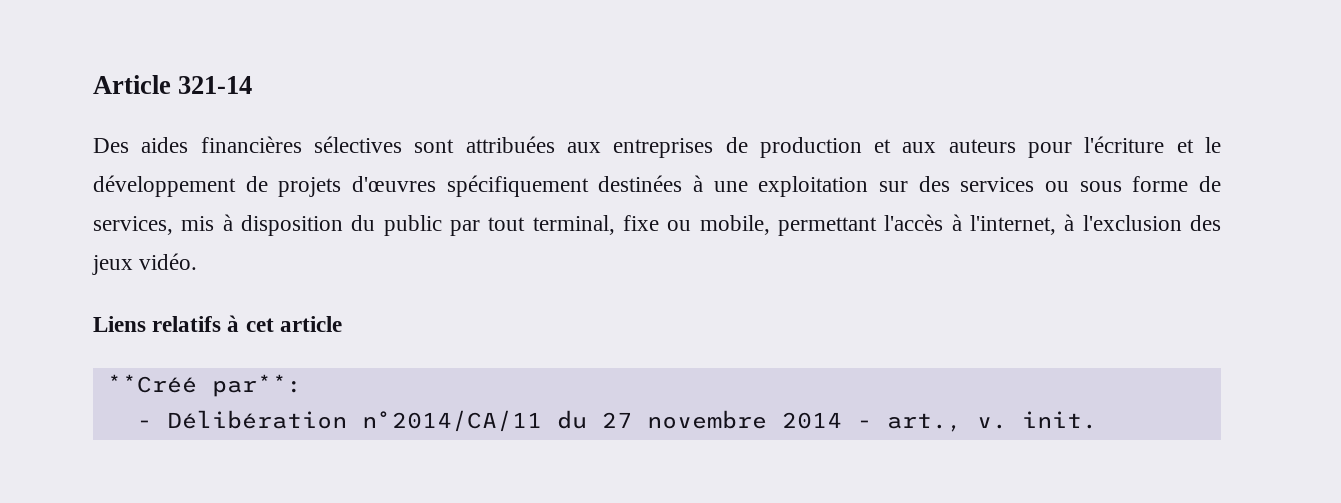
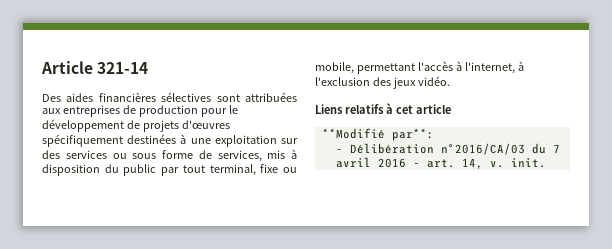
- Des aides financières sélectives sont attribuées aux entreprises de production et aux auteurs pour l'écriture et le développement de projets d'œuvres spécifiquement destinées à une exploitation sur des services ou sous forme de services, mis à disposition du public par tout terminal, fixe ou mobile, permettant l'accès à l'internet, à l'exclusion des jeux vidéo.
+ Des aides financières sélectives sont attribuées aux entreprises de production pour le développement de projets d'œuvres spécifiquement destinées à une exploitation sur des services ou sous forme de services, mis à disposition du public par tout terminal, fixe ou mobile, permettant l'accès à l'internet, à l'exclusion des jeux vidéo.
- **Créé par**:
+ **Modifié par**:
- - Délibération n°2014/CA/11 du 27 novembre 2014 - art., v. init.
+ - Délibération n°2016/CA/03 du 7 avril 2016 - art. 14, v. init.

